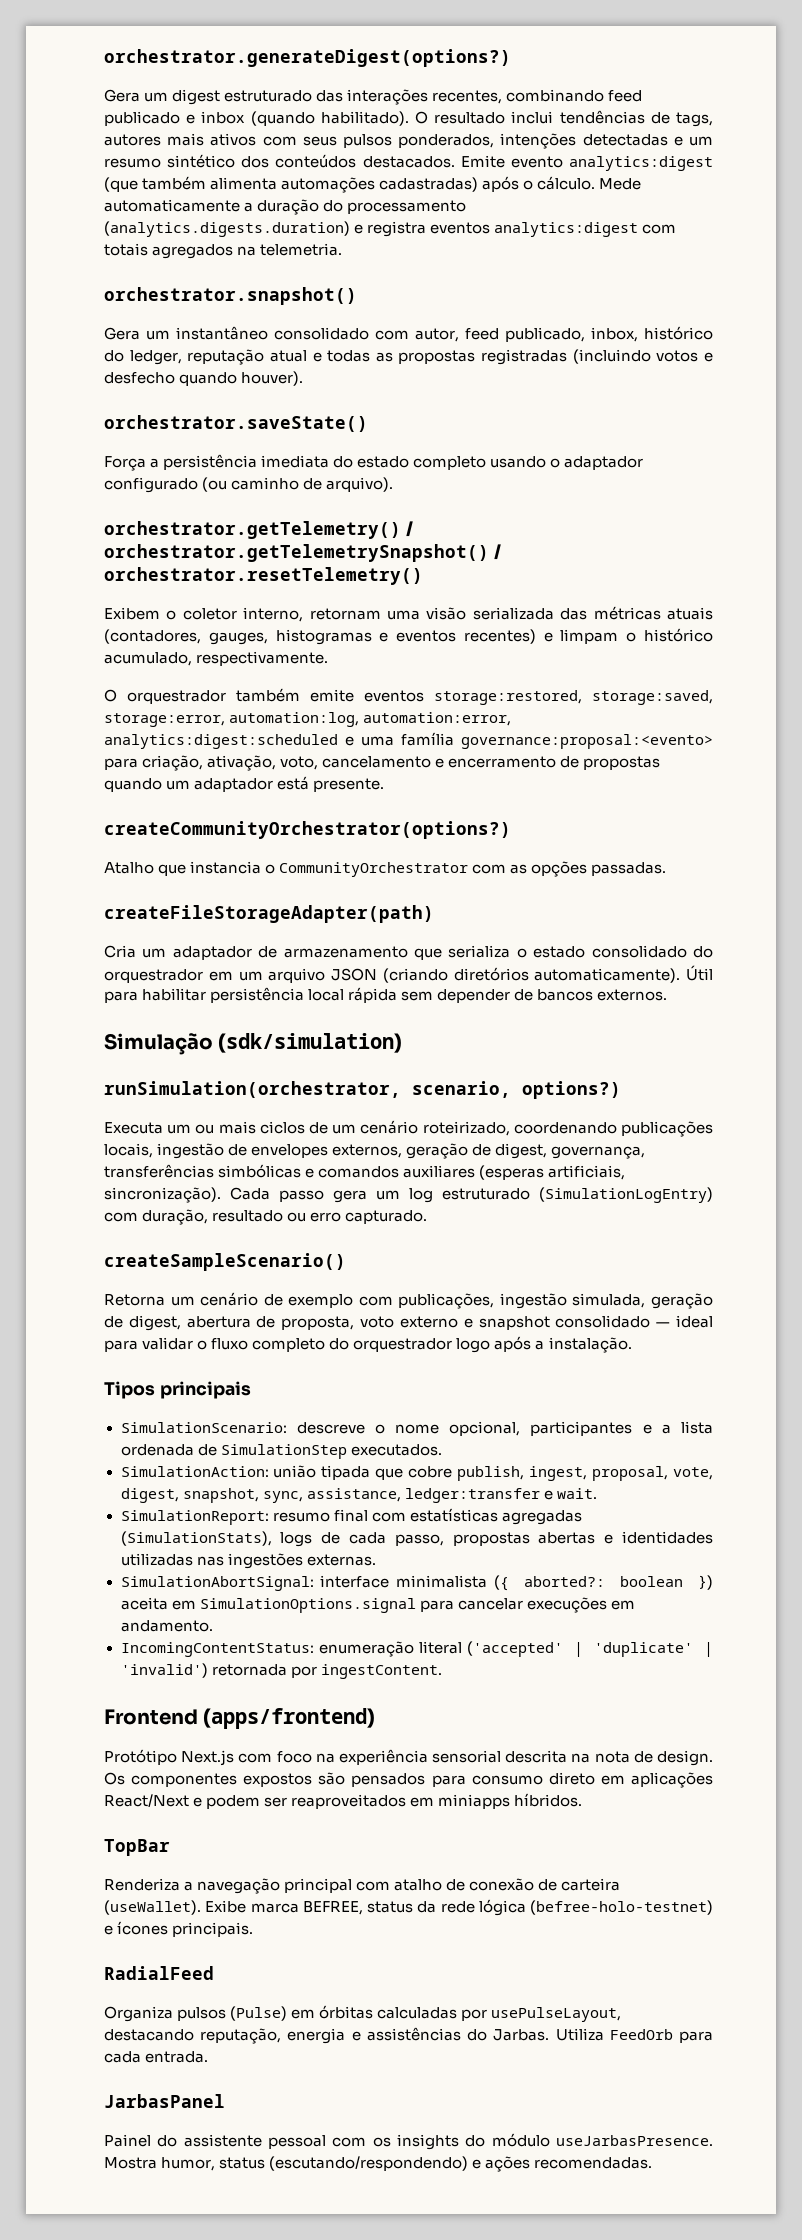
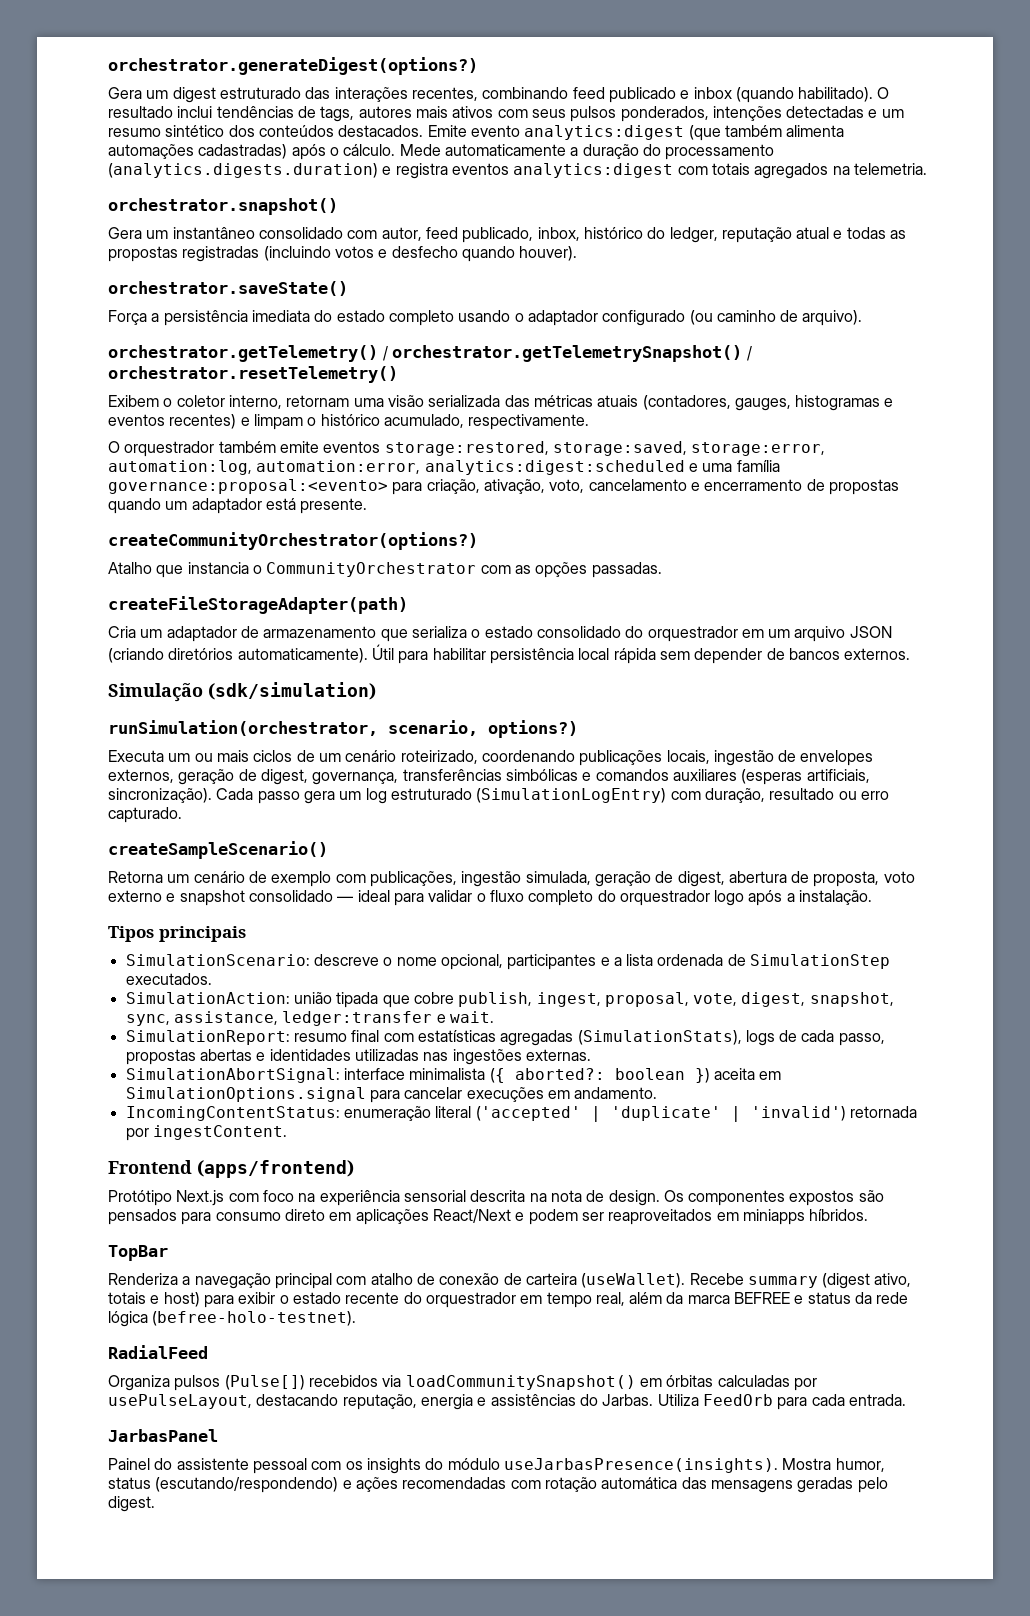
- Exibe marca BEFREE, status da rede lógica (befree-holo-testnet) e ícones principais.
+ Recebe summary (digest ativo, totais e host) para exibir o estado recente do orquestrador em tempo real, além da marca BEFREE e status da rede lógica (befree-holo-testnet).
- Organiza pulsos (Pulse) em órbitas calculadas por usePulseLayout, destacando reputação, energia e assistências do Jarbas.
+ Organiza pulsos (Pulse[]) recebidos via loadCommunitySnapshot() em órbitas calculadas por usePulseLayout, destacando reputação, energia e assistências do Jarbas.
- Painel do assistente pessoal com os insights do módulo useJarbasPresence.
+ Painel do assistente pessoal com os insights do módulo useJarbasPresence(insights).
- Mostra humor, status (escutando/respondendo) e ações recomendadas.
+ Mostra humor, status (escutando/respondendo) e ações recomendadas com rotação automática das mensagens geradas pelo digest.

